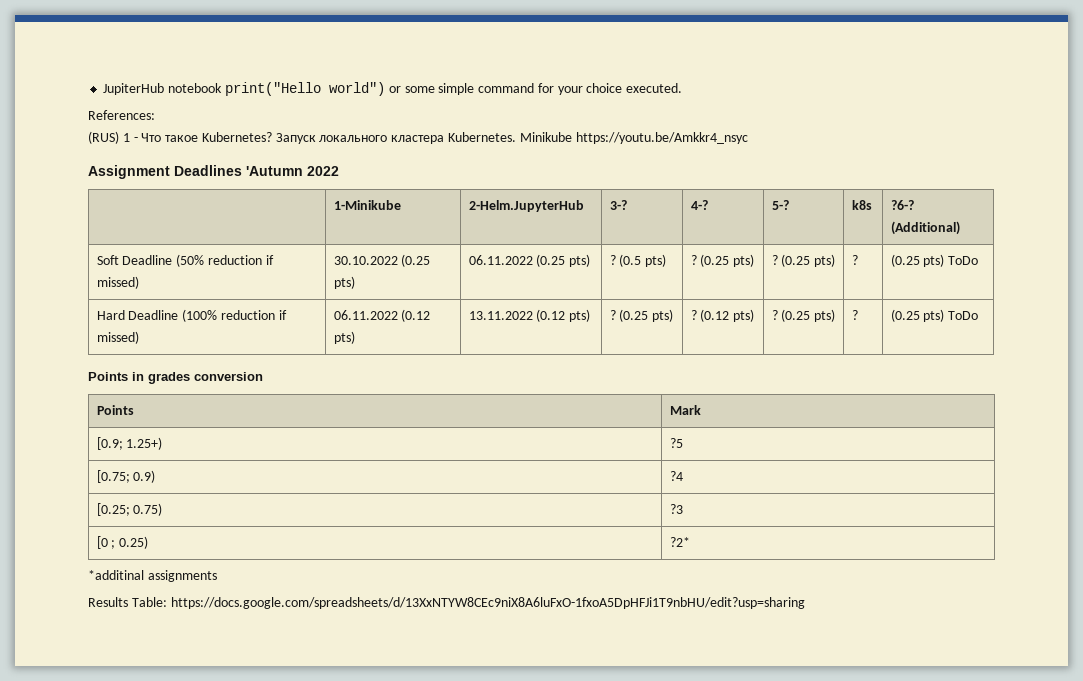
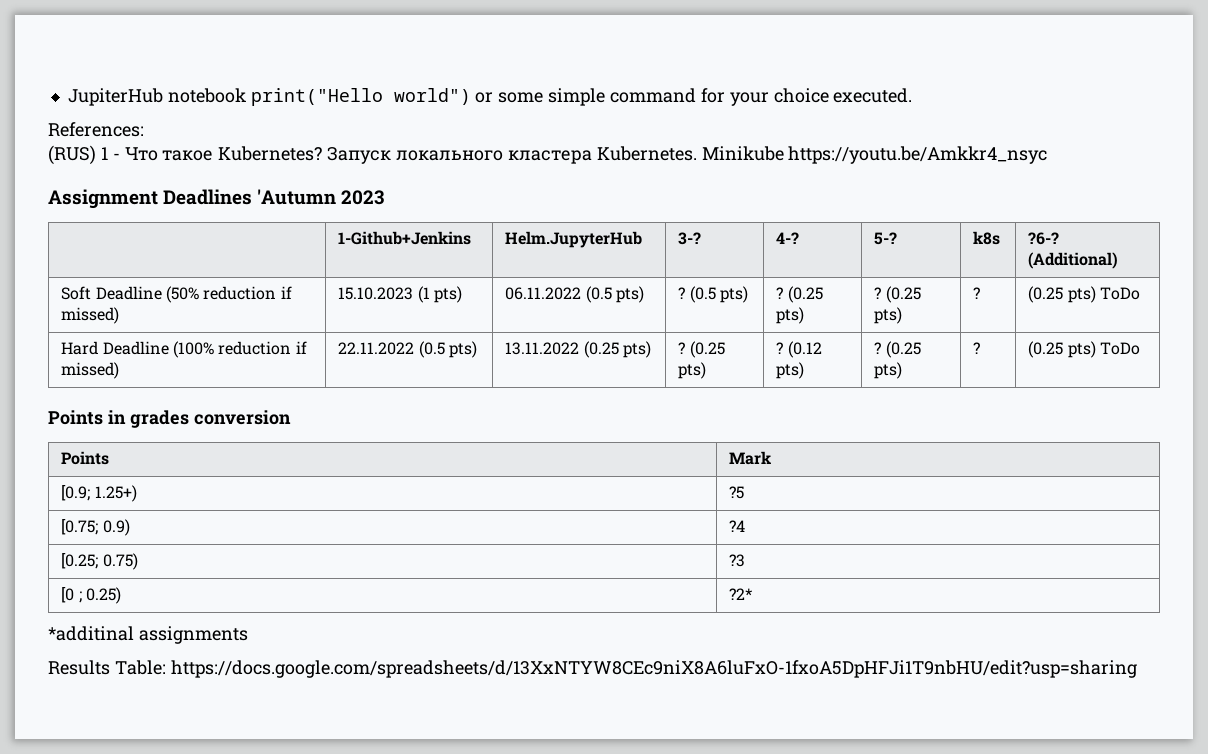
- Assignment Deadlines 'Autumn 2022
- | 1-Minikube | 2-Helm.JupyterHub | 3-? | 4-? | 5-? | k8s | ?6-? (Additional)
+ Assignment Deadlines 'Autumn 2023
+ | 1-Github+Jenkins | Helm.JupyterHub | 3-? | 4-? | 5-? | k8s | ?6-? (Additional)
- Soft Deadline (50% reduction if missed) | 30.10.2022 (0.25 pts) | 06.11.2022 (0.25 pts) | ? (0.5 pts) | ? (0.25 pts) | ? (0.25 pts) | ? | (0.25 pts) ToDo
+ Soft Deadline (50% reduction if missed) | 15.10.2023 (1 pts) | 06.11.2022 (0.5 pts) | ? (0.5 pts) | ? (0.25 pts) | ? (0.25 pts) | ? | (0.25 pts) ToDo
- Hard Deadline (100% reduction if missed) | 06.11.2022 (0.12 pts) | 13.11.2022 (0.12 pts) | ? (0.25 pts) | ? (0.12 pts) | ? (0.25 pts) | ? | (0.25 pts) ToDo
+ Hard Deadline (100% reduction if missed) | 22.11.2022 (0.5 pts) | 13.11.2022 (0.25 pts) | ? (0.25 pts) | ? (0.12 pts) | ? (0.25 pts) | ? | (0.25 pts) ToDo

